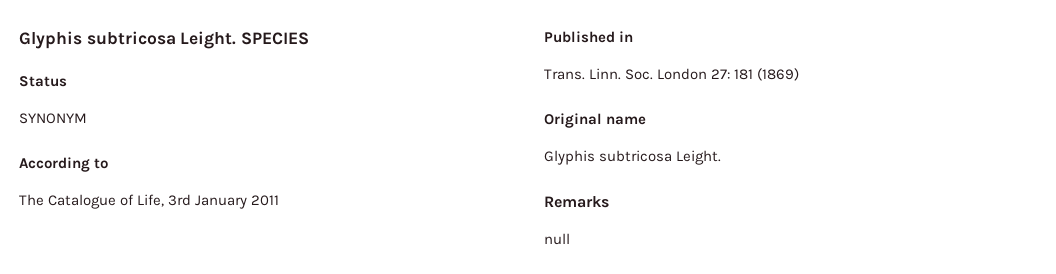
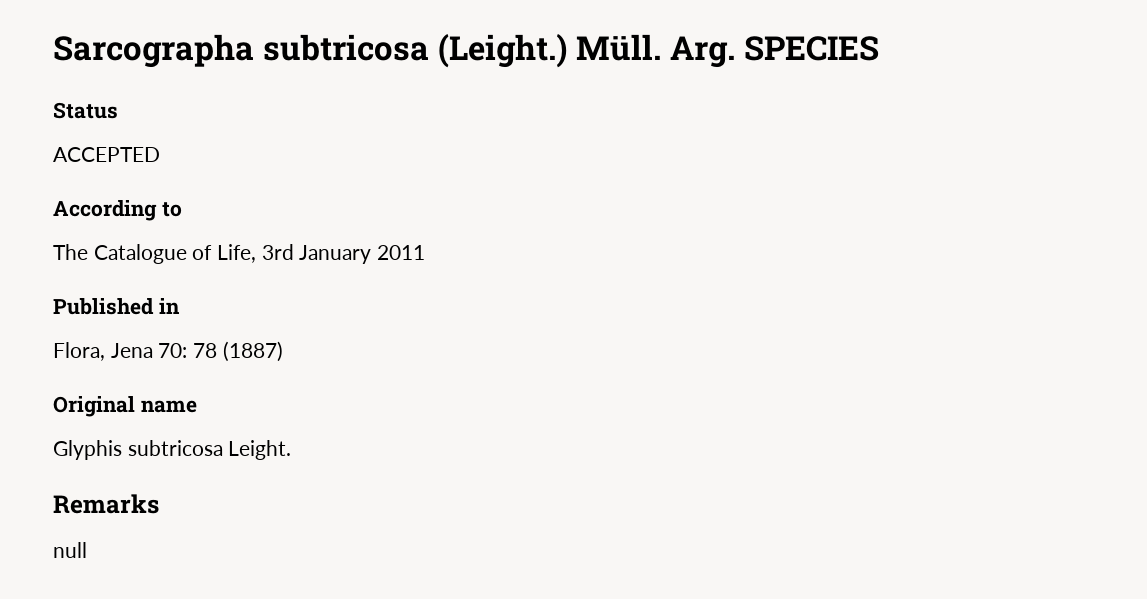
- Glyphis subtricosa Leight. SPECIES
+ Sarcographa subtricosa (Leight.) Müll. Arg. SPECIES
- SYNONYM
+ ACCEPTED
- Trans. Linn. Soc. London 27: 181 (1869)
+ Flora, Jena 70: 78 (1887)

